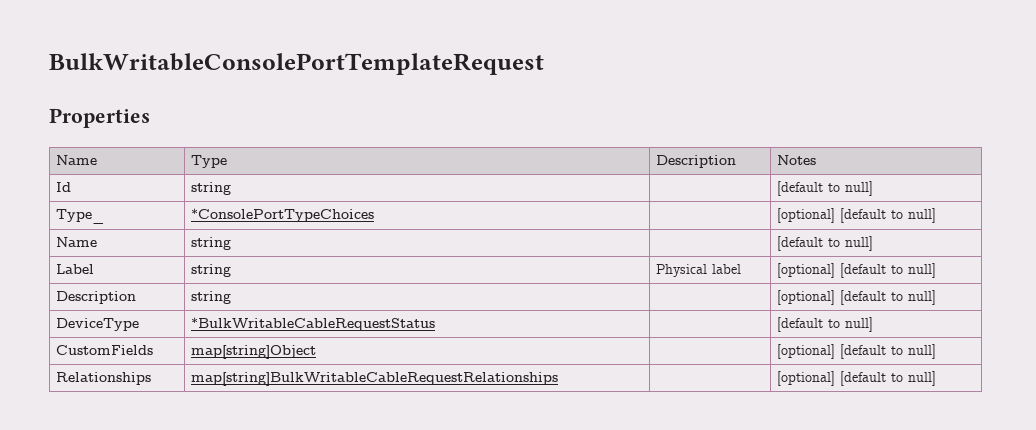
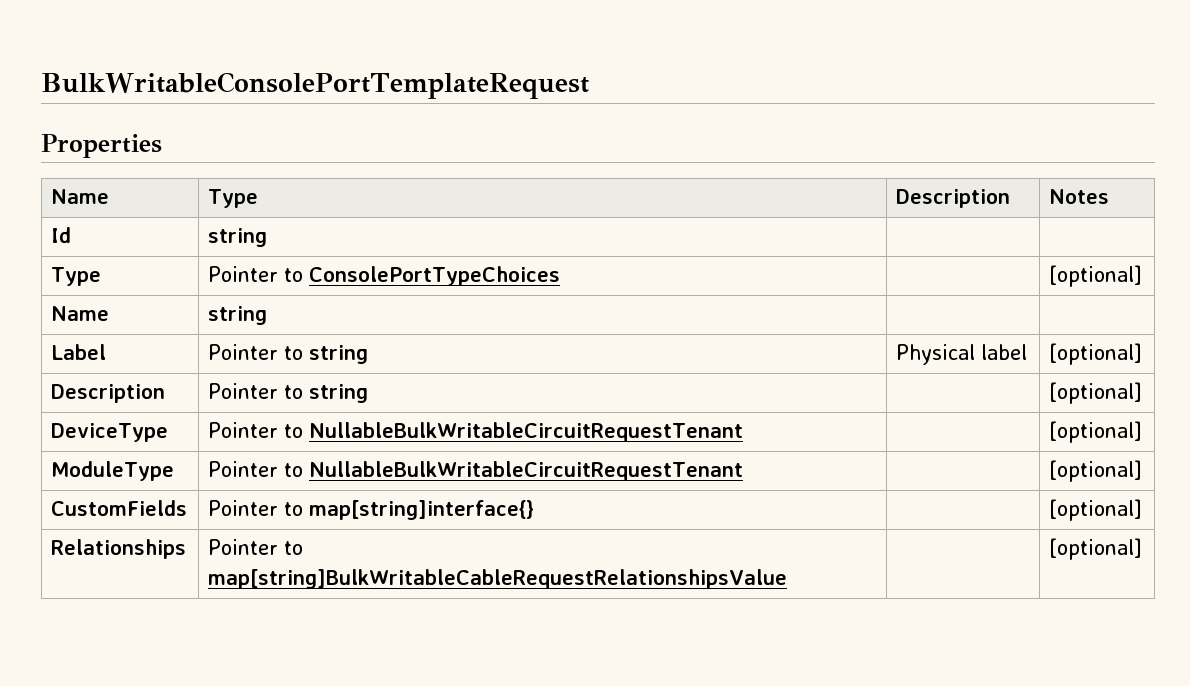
- Id | string | | [default to null]
- Type_ | *ConsolePortTypeChoices | | [optional] [default to null]
+ Id | string | |
+ Type | Pointer to ConsolePortTypeChoices | | [optional]
- Name | string | | [default to null]
+ Name | string | |
- Label | string | Physical label | [optional] [default to null]
- Description | string | | [optional] [default to null]
- DeviceType | *BulkWritableCableRequestStatus | | [default to null]
- CustomFields | map[string]Object | | [optional] [default to null]
- Relationships | map[string]BulkWritableCableRequestRelationships | | [optional] [default to null]
+ Label | Pointer to string | Physical label | [optional]
+ Description | Pointer to string | | [optional]
+ DeviceType | Pointer to NullableBulkWritableCircuitRequestTenant | | [optional]
+ ModuleType | Pointer to NullableBulkWritableCircuitRequestTenant | | [optional]
+ CustomFields | Pointer to map[string]interface{} | | [optional]
+ Relationships | Pointer to map[string]BulkWritableCableRequestRelationshipsValue | | [optional]

